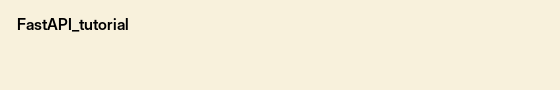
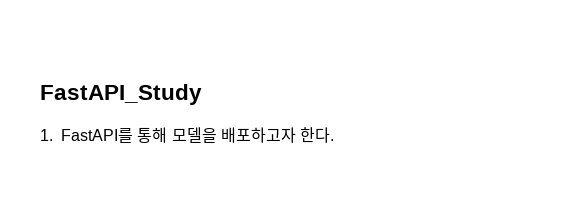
- FastAPI_tutorial
+ FastAPI_Study
+ 1. FastAPI를 통해 모델을 배포하고자 한다.

